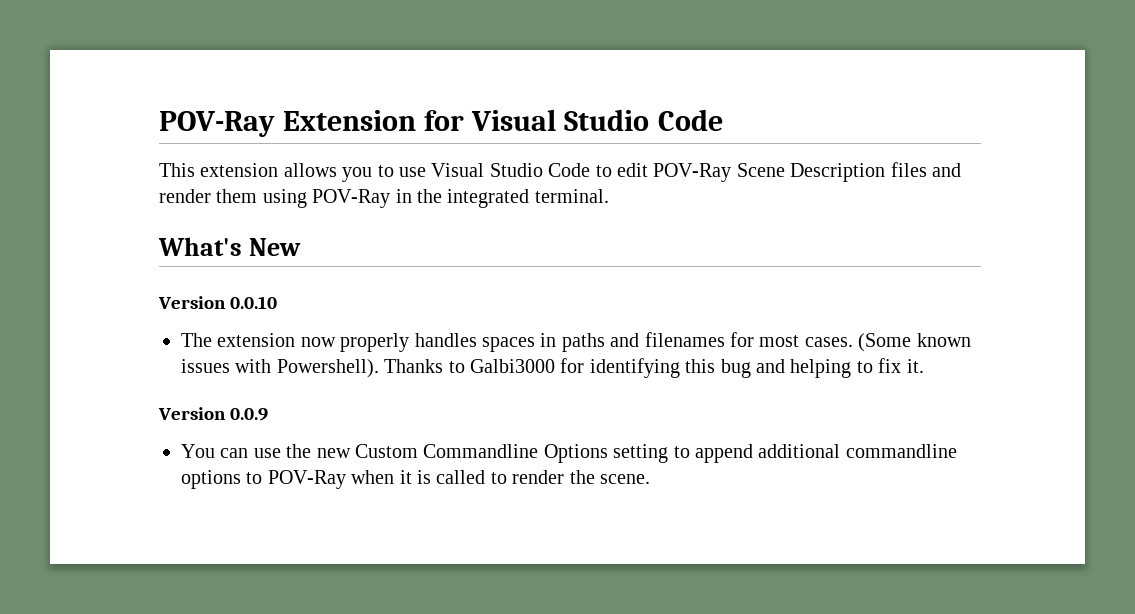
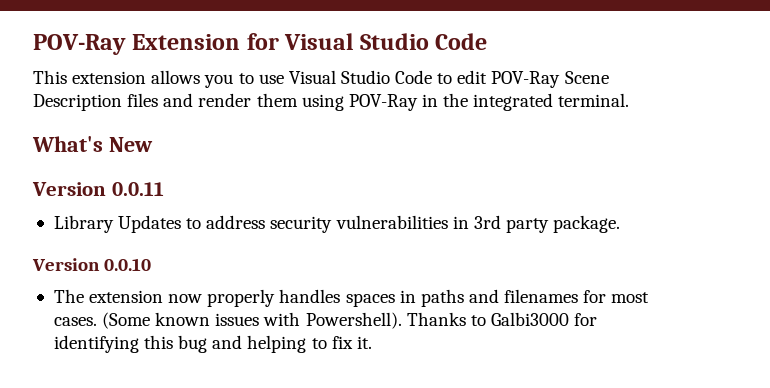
+ Version 0.0.11
+ Library Updates to address security vulnerabilities in 3rd party package.
- Version 0.0.9
- You can use the new Custom Commandline Options setting to append additional commandline options to POV-Ray when it is called to render the scene.

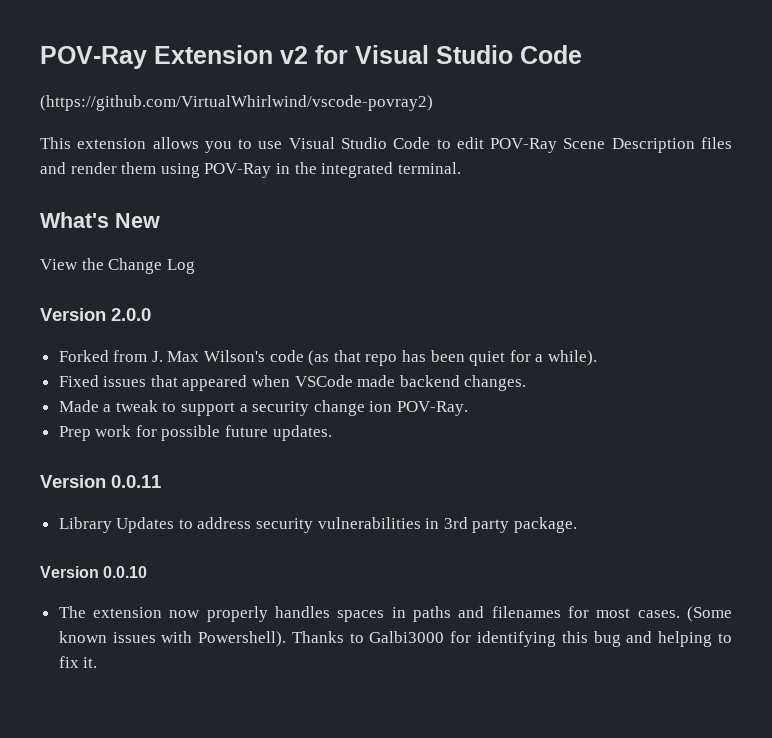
- POV-Ray Extension for Visual Studio Code
+ POV-Ray Extension v2 for Visual Studio Code
+ (https://github.com/VirtualWhirlwind/vscode-povray2)
+ View the Change Log
+ Version 2.0.0
+ Forked from J. Max Wilson's code (as that repo has been quiet for a while).
+ Fixed issues that appeared when VSCode made backend changes.
+ Made a tweak to support a security change ion POV-Ray.
+ Prep work for possible future updates.

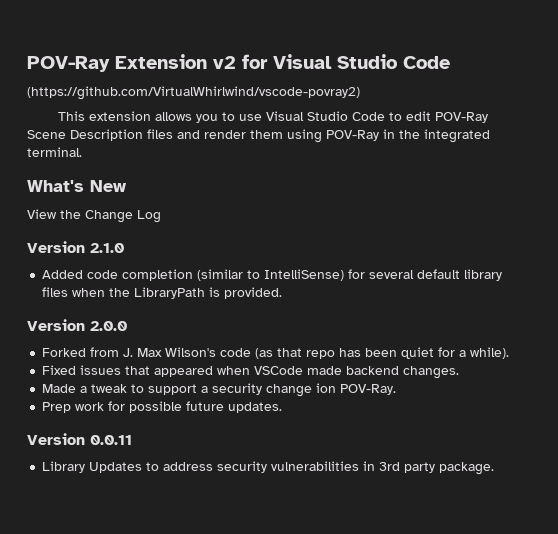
+ Version 2.1.0
+ Added code completion (similar to IntelliSense) for several default library files when the LibraryPath is provided.
- Version 0.0.10
- The extension now properly handles spaces in paths and filenames for most cases. (Some known issues with Powershell). Thanks to Galbi3000 for identifying this bug and helping to fix it.

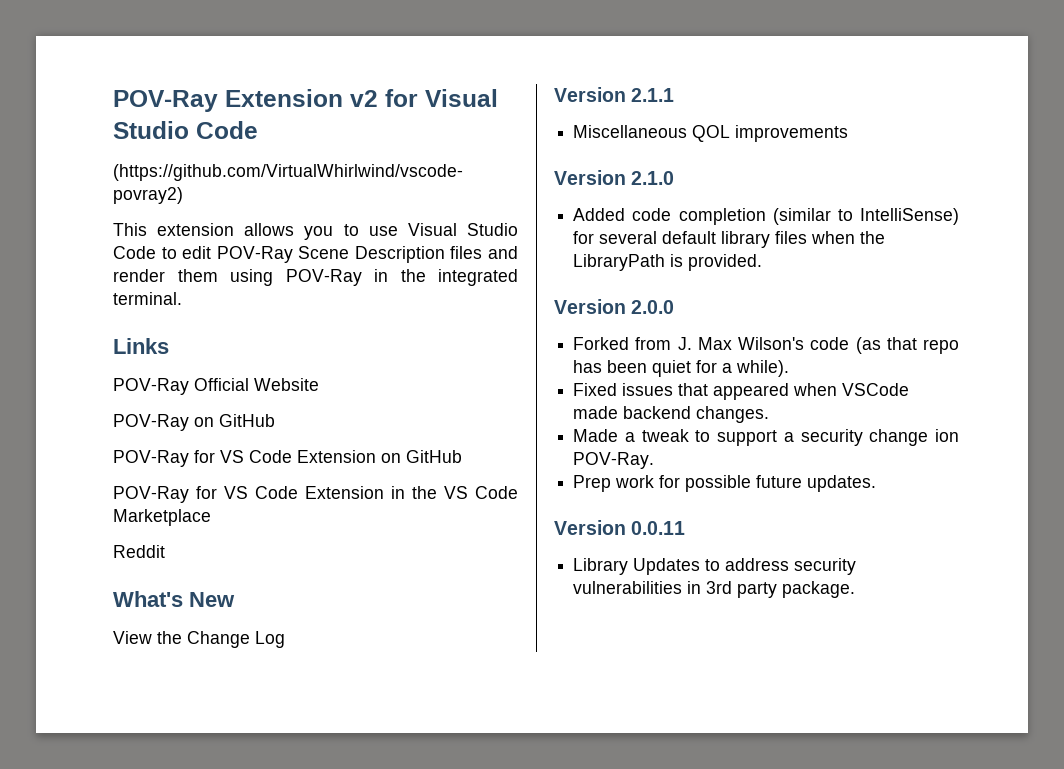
+ Links
+ POV-Ray Official Website
+ POV-Ray on GitHub
+ POV-Ray for VS Code Extension on GitHub
+ POV-Ray for VS Code Extension in the VS Code Marketplace
+ Reddit
+ Version 2.1.1
+ Miscellaneous QOL improvements

